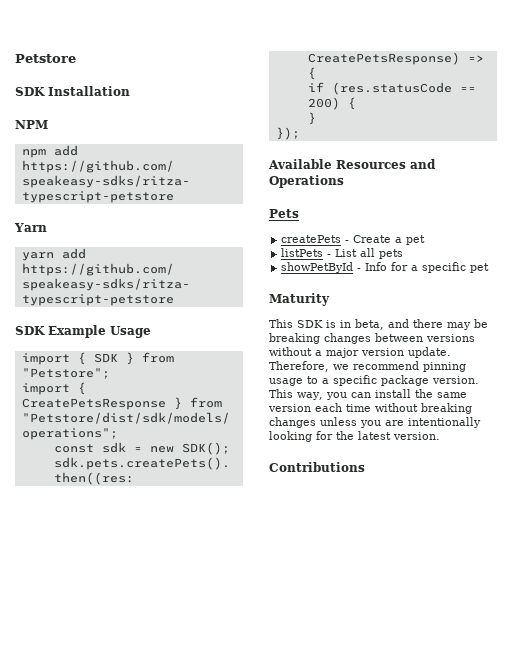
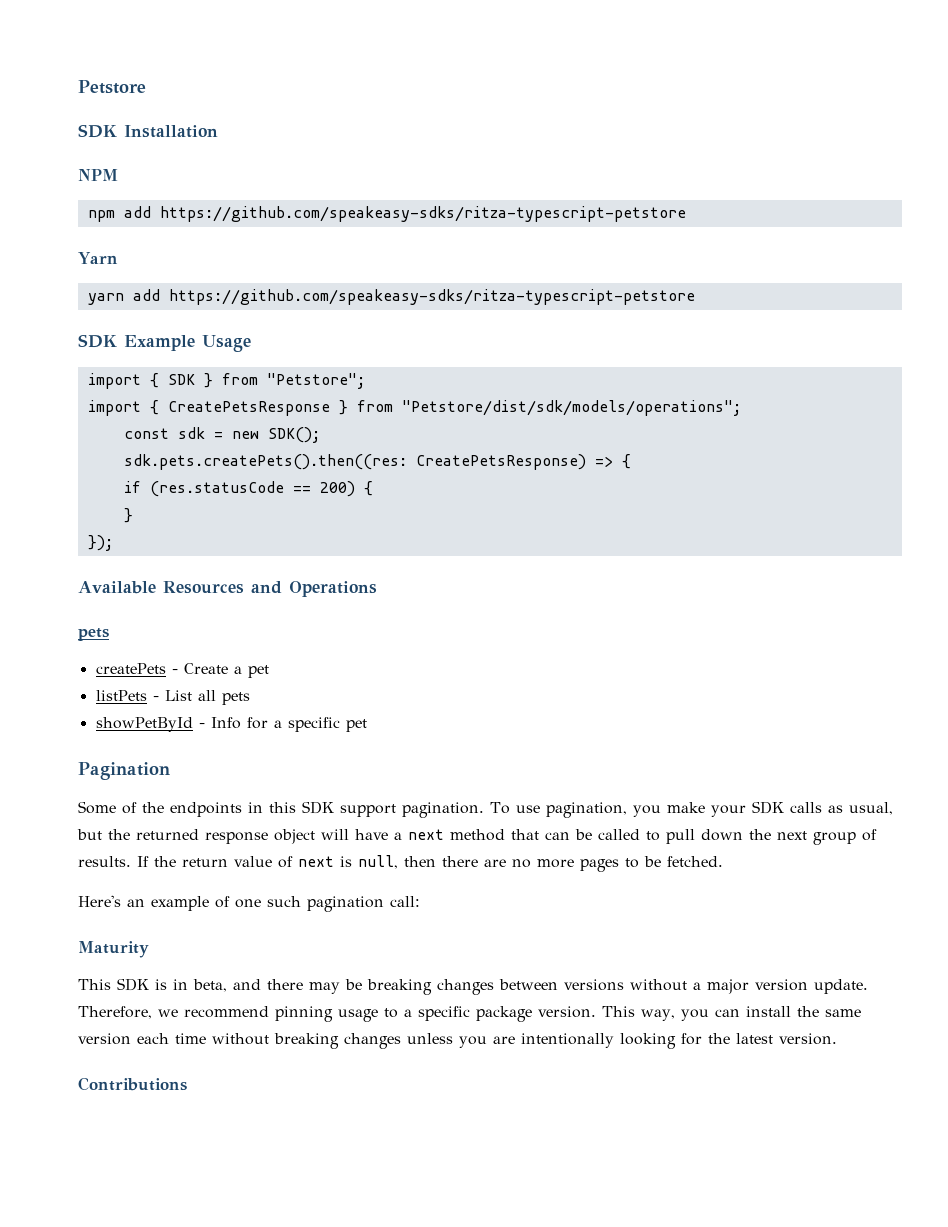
  Available Resources and Operations
- Pets
+ pets
+ Pagination
+ Some of the endpoints in this SDK support pagination. To use pagination, you make your SDK calls as usual, but the returned response object will have a next method that can be called to pull down the next group of results. If the return value of next is null, then there are no more pages to be fetched.
+ Here's an example of one such pagination call:

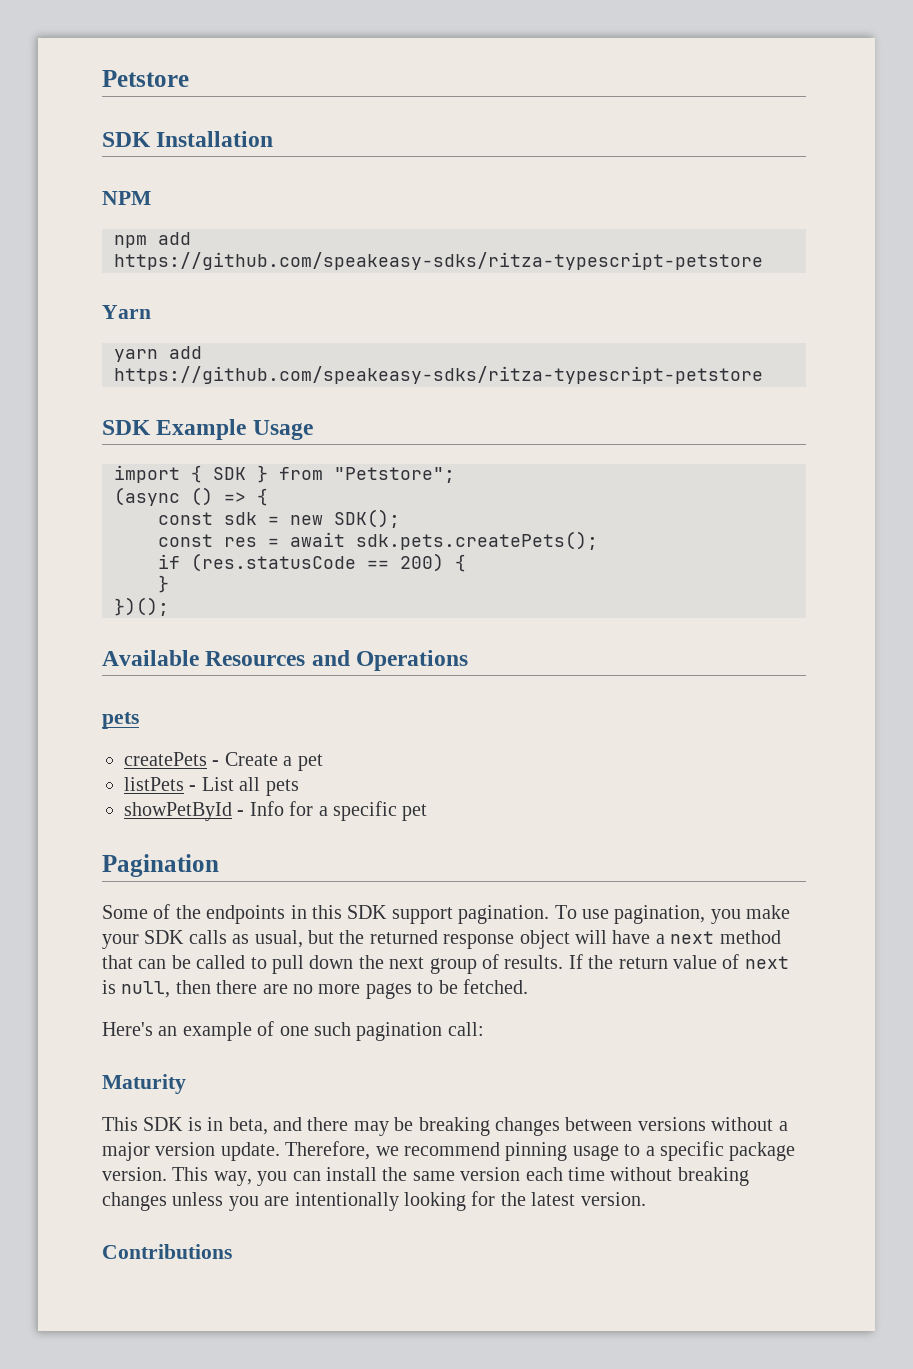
- import { CreatePetsResponse } from "Petstore/dist/sdk/models/operations";
+ (async () => {
- sdk.pets.createPets().then((res: CreatePetsResponse) => {
+ const res = await sdk.pets.createPets();
- });
+ })();

